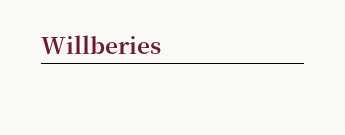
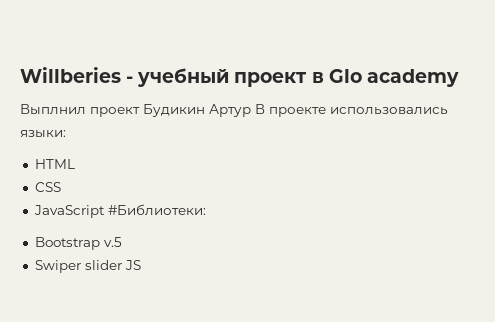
- Willberies
+ Willberies - учебный проект в Glo academy
+ Выплнил проект Будикин Артур В проекте использовались языки:
+ HTML
+ CSS
+ JavaScript #Библиотеки:
+ Bootstrap v.5
+ Swiper slider JS

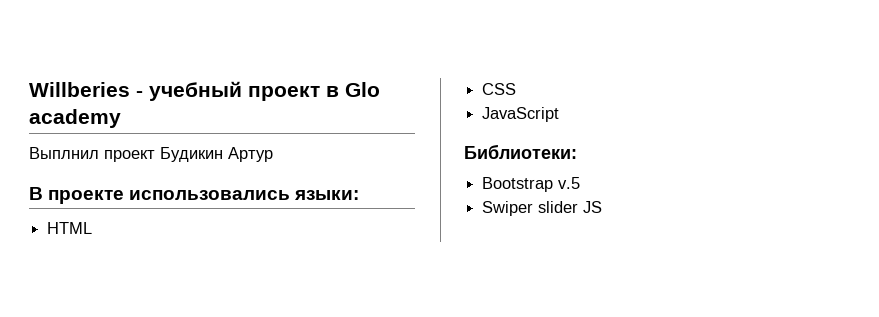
- Выплнил проект Будикин Артур В проекте использовались языки:
+ Выплнил проект Будикин Артур
+ В проекте использовались языки:
- JavaScript #Библиотеки:
+ JavaScript
+ Библиотеки:

